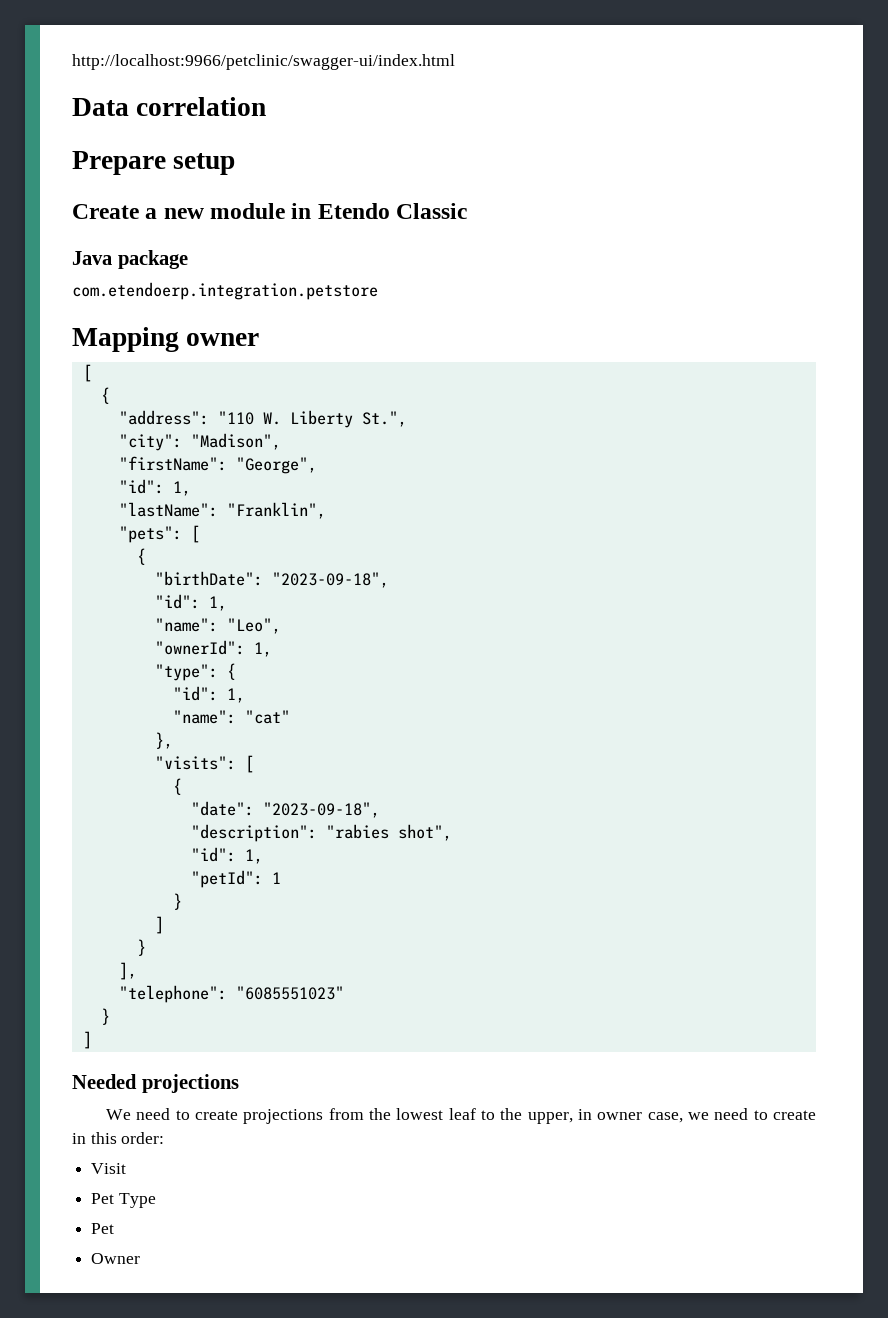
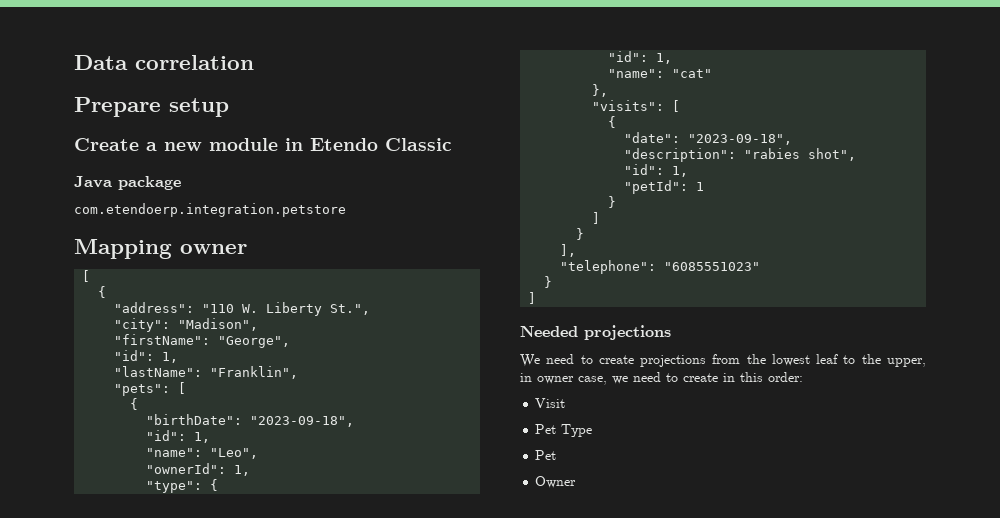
- http://localhost:9966/petclinic/swagger-ui/index.html

